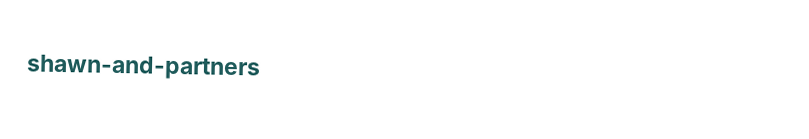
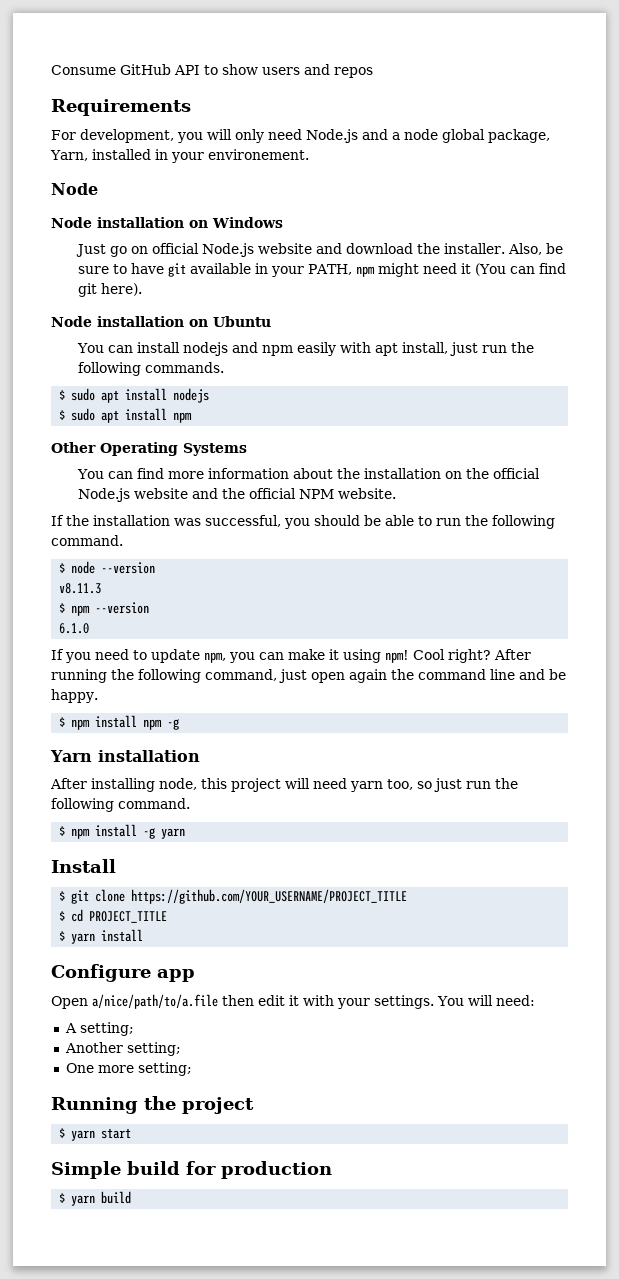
- shawn-and-partners
+ Consume GitHub API to show users and repos
+ Requirements
+ For development, you will only need Node.js and a node global package, Yarn, installed in your environement.
+ Node
+ Node installation on Windows
+ Just go on official Node.js website and download the installer. Also, be sure to have git available in your PATH, npm might need it (You can find git here).
+ Node installation on Ubuntu
+ You can install nodejs and npm easily with apt install, just run the following commands.
+ $ sudo apt install nodejs
+ $ sudo apt install npm
+ Other Operating Systems
+ You can find more information about the installation on the official Node.js website and the official NPM website.
+ If the installation was successful, you should be able to run the following command.
+ $ node --version
+ v8.11.3
+ $ npm --version
+ 6.1.0
+ If you need to update npm, you can make it using npm! Cool right? After running the following command, just open again the command line and be happy.
+ $ npm install npm -g
+ Yarn installation
+ After installing node, this project will need yarn too, so just run the following command.
+ $ npm install -g yarn
+ Install
+ $ git clone https://github.com/YOUR_USERNAME/PROJECT_TITLE
+ $ cd PROJECT_TITLE
+ $ yarn install
+ Configure app
+ Open a/nice/path/to/a.file then edit it with your settings. You will need:
+ A setting;
+ Another setting;
+ One more setting;
+ Running the project
+ $ yarn start
+ Simple build for production
+ $ yarn build

